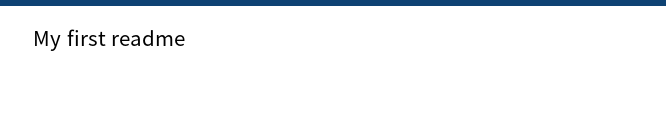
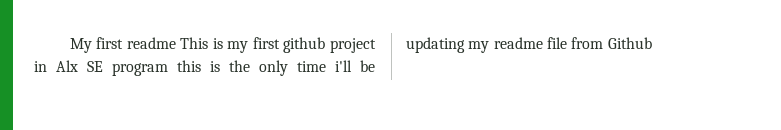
- My first readme
+ My first readme This is my first github project in Alx SE program this is the only time i'll be updating my readme file from Github

